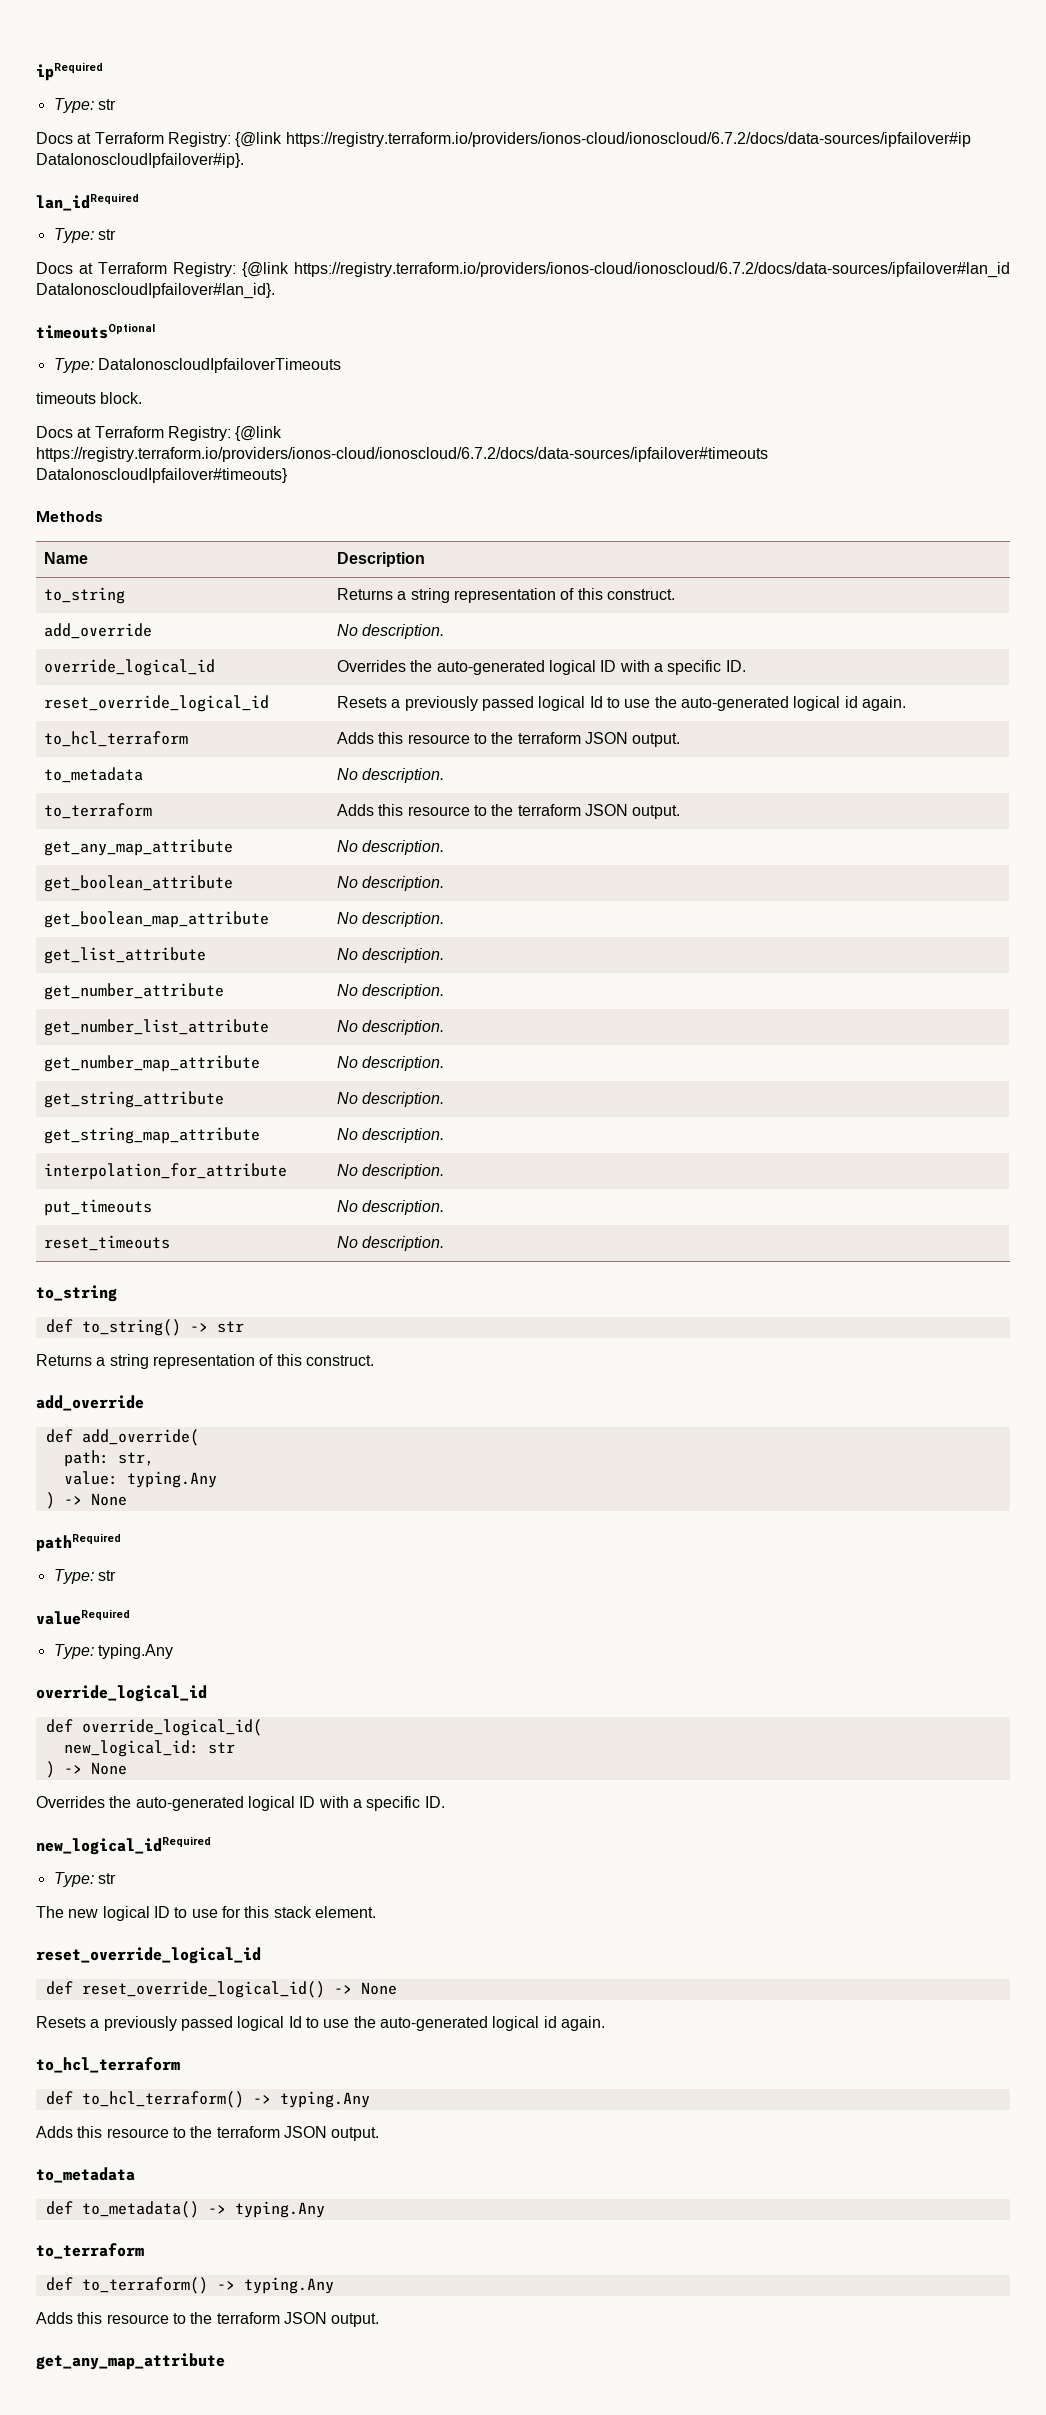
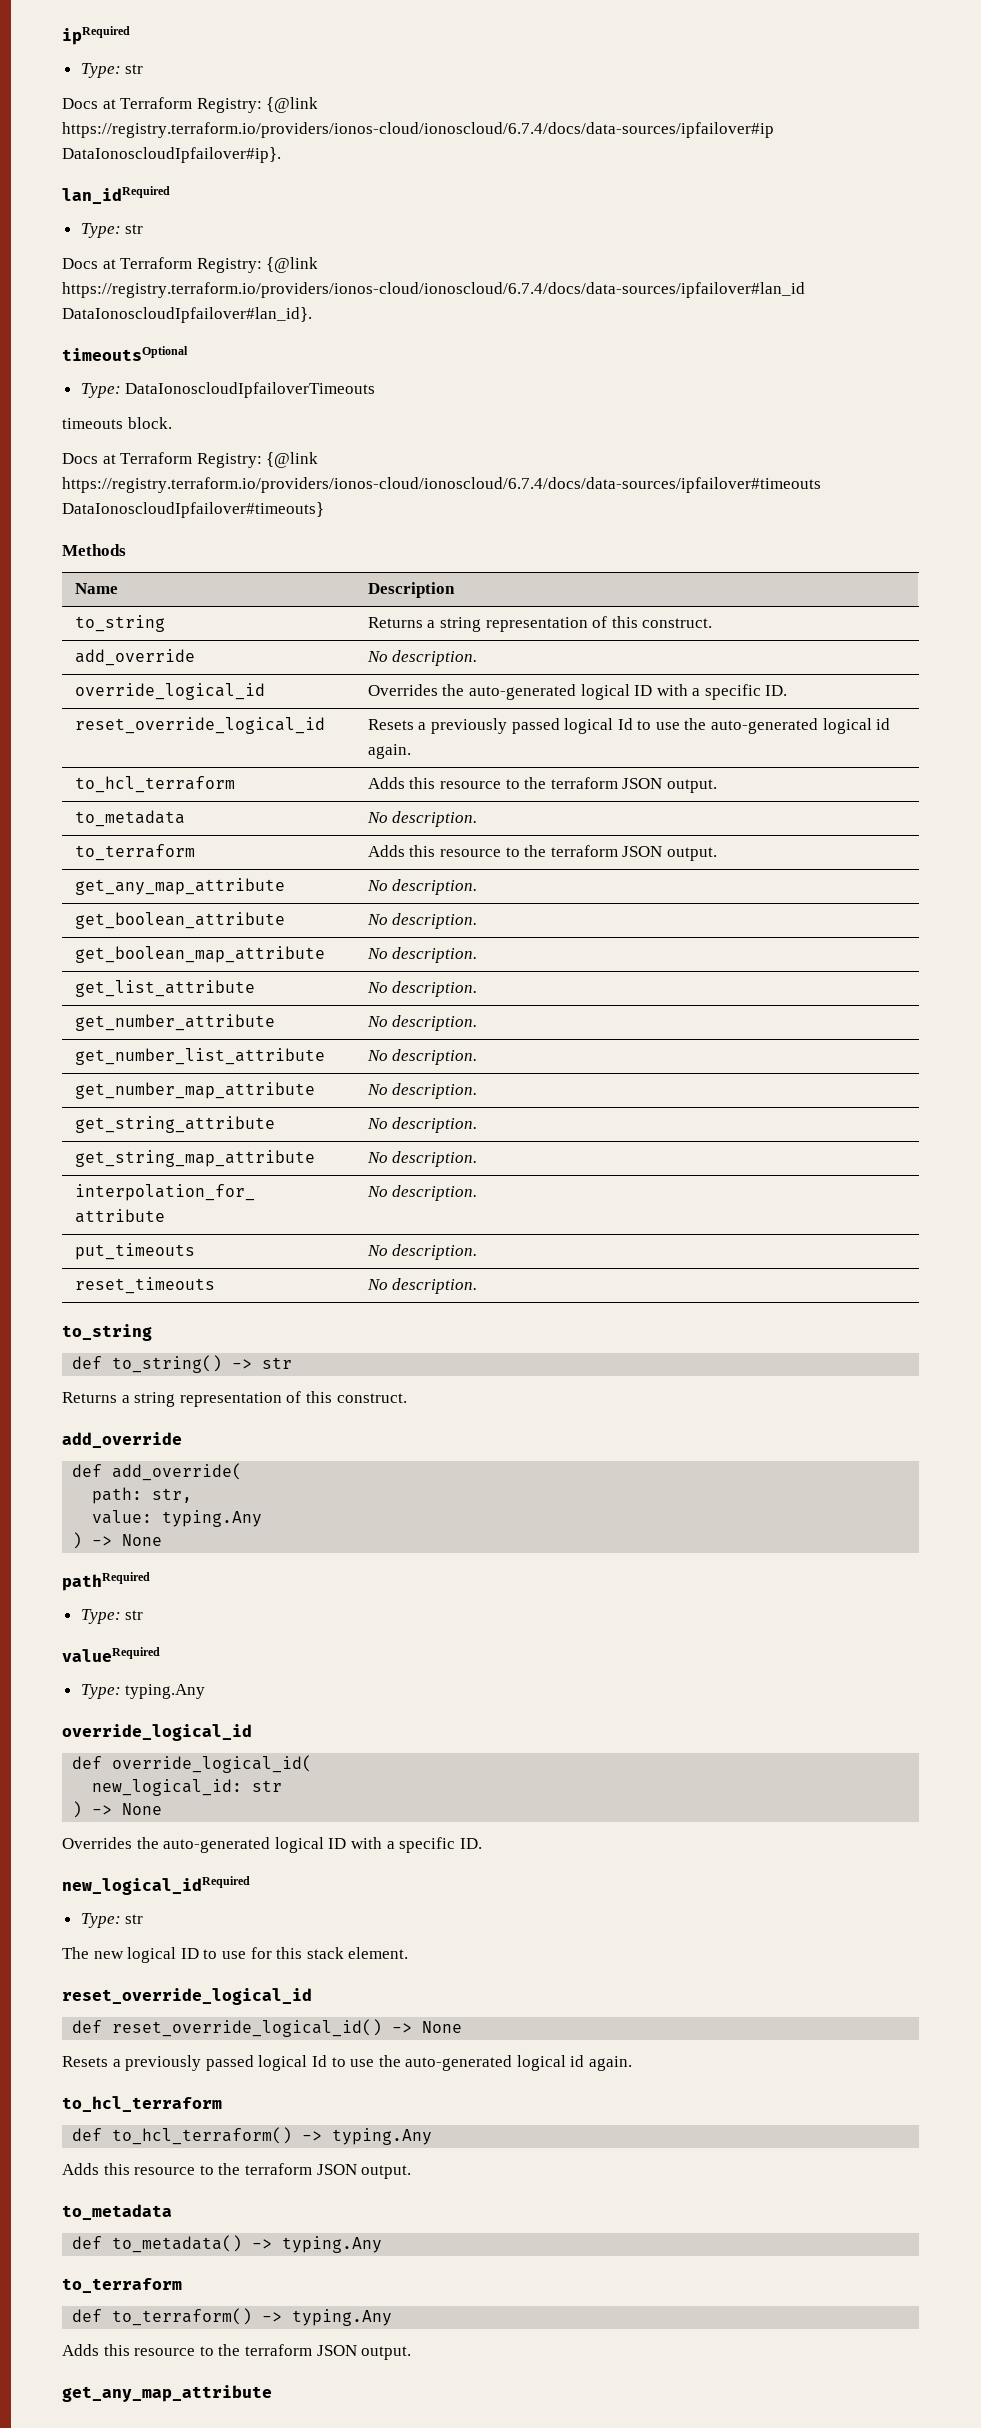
- Docs at Terraform Registry: {@link https://registry.terraform.io/providers/ionos-cloud/ionoscloud/6.7.2/docs/data-sources/ipfailover#ip DataIonoscloudIpfailover#ip}.
+ Docs at Terraform Registry: {@link https://registry.terraform.io/providers/ionos-cloud/ionoscloud/6.7.4/docs/data-sources/ipfailover#ip DataIonoscloudIpfailover#ip}.
- Docs at Terraform Registry: {@link https://registry.terraform.io/providers/ionos-cloud/ionoscloud/6.7.2/docs/data-sources/ipfailover#lan_id DataIonoscloudIpfailover#lan_id}.
+ Docs at Terraform Registry: {@link https://registry.terraform.io/providers/ionos-cloud/ionoscloud/6.7.4/docs/data-sources/ipfailover#lan_id DataIonoscloudIpfailover#lan_id}.
- Docs at Terraform Registry: {@link https://registry.terraform.io/providers/ionos-cloud/ionoscloud/6.7.2/docs/data-sources/ipfailover#timeouts DataIonoscloudIpfailover#timeouts}
+ Docs at Terraform Registry: {@link https://registry.terraform.io/providers/ionos-cloud/ionoscloud/6.7.4/docs/data-sources/ipfailover#timeouts DataIonoscloudIpfailover#timeouts}

